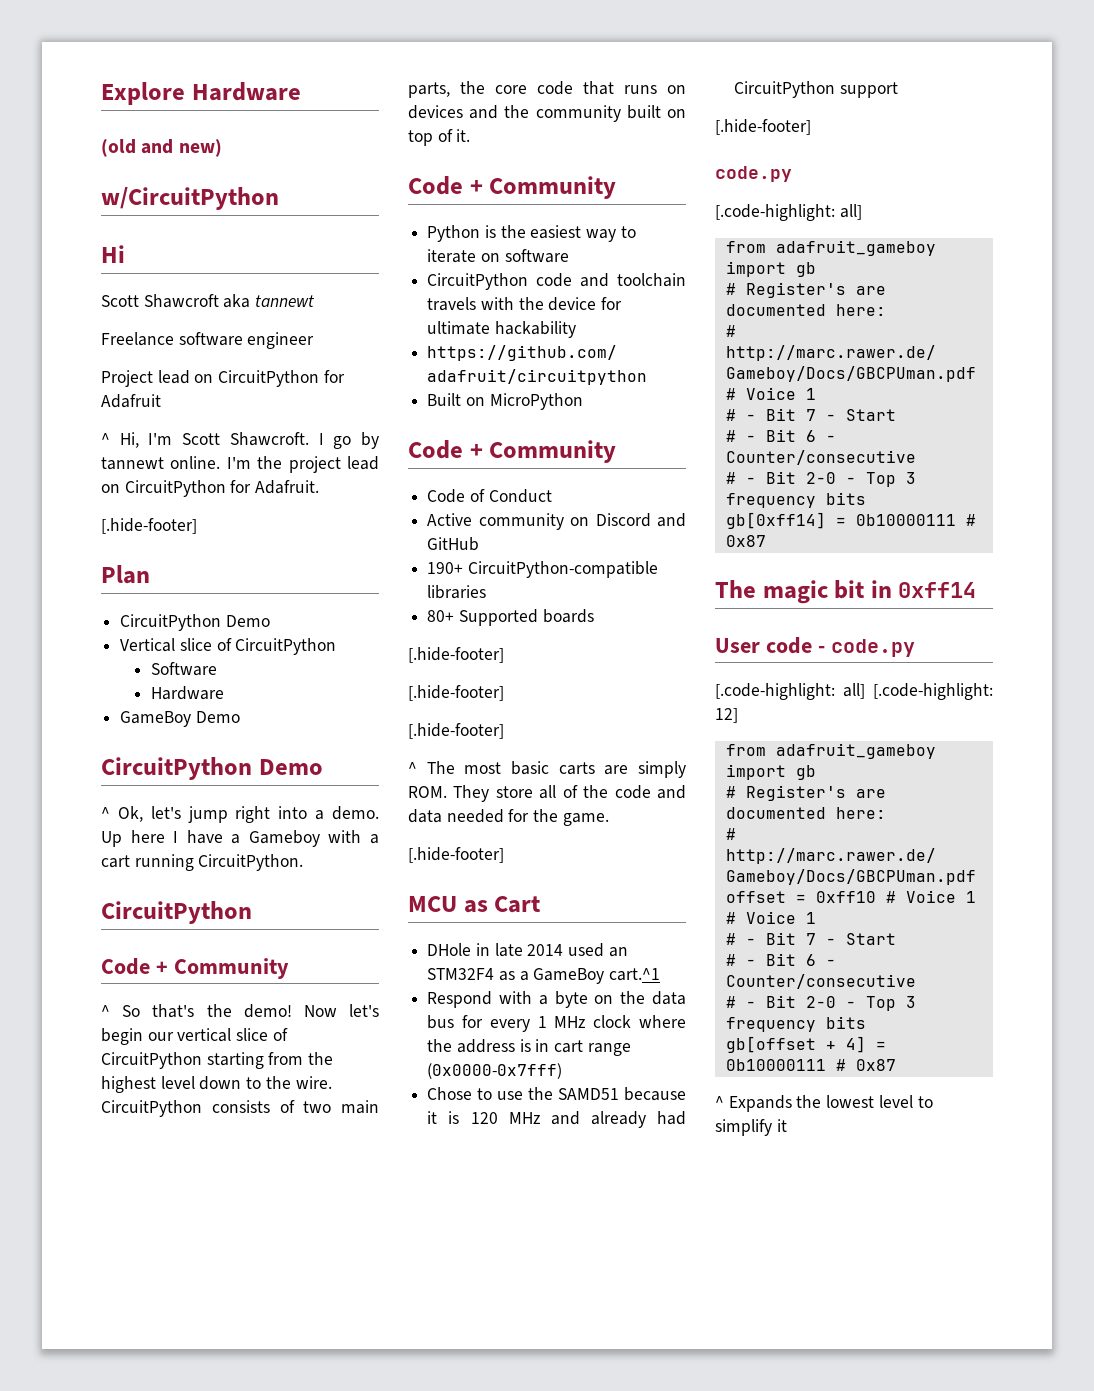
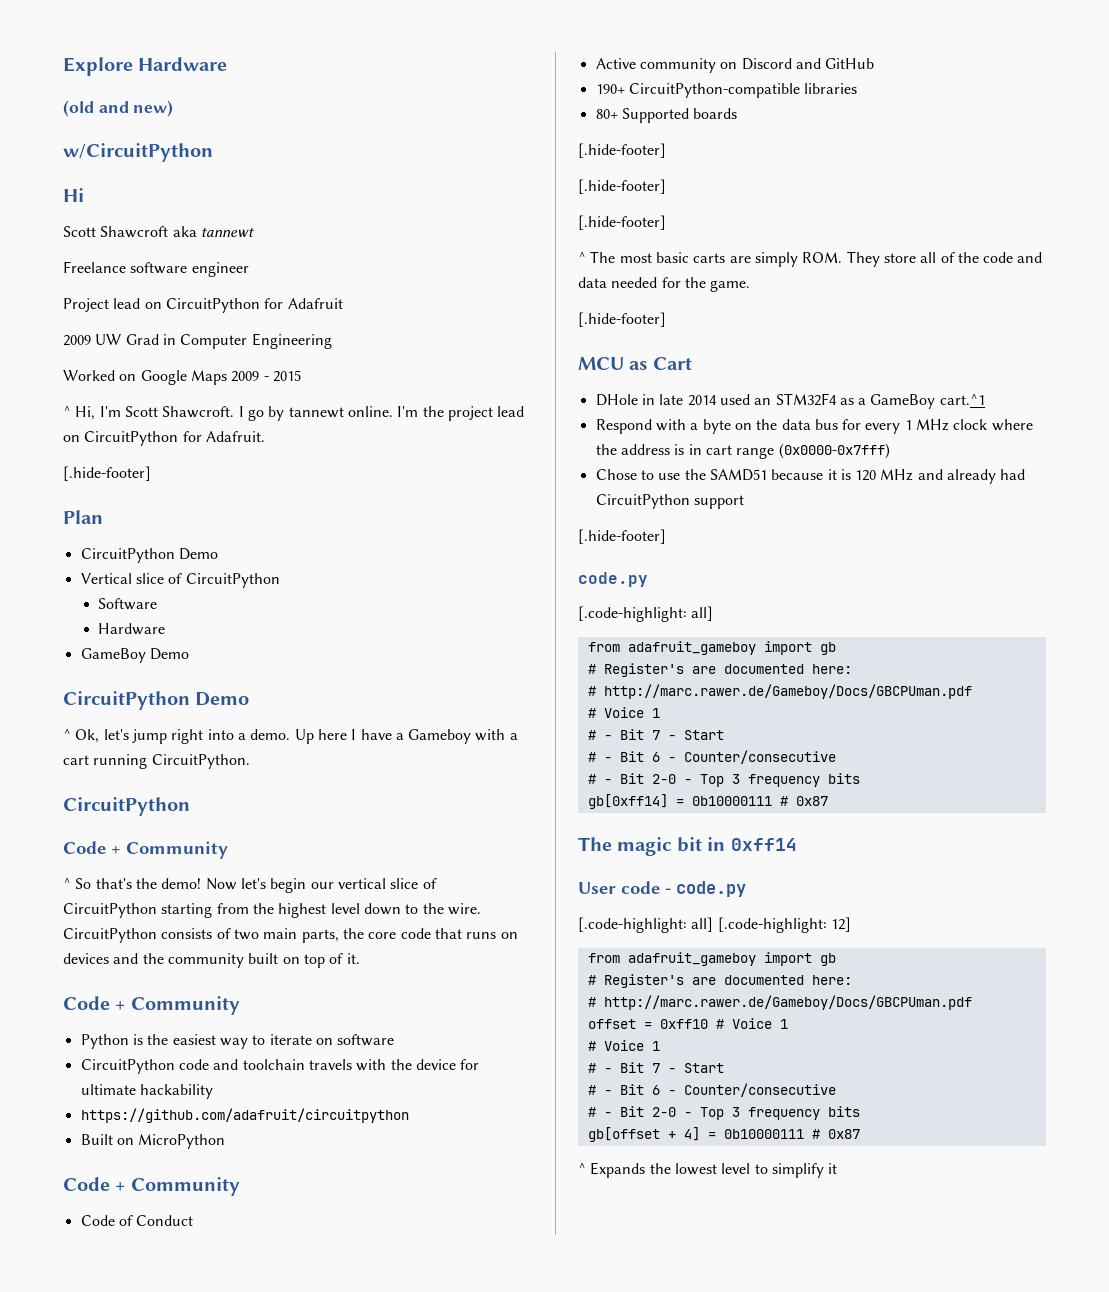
+ 2009 UW Grad in Computer Engineering
+ Worked on Google Maps 2009 - 2015

